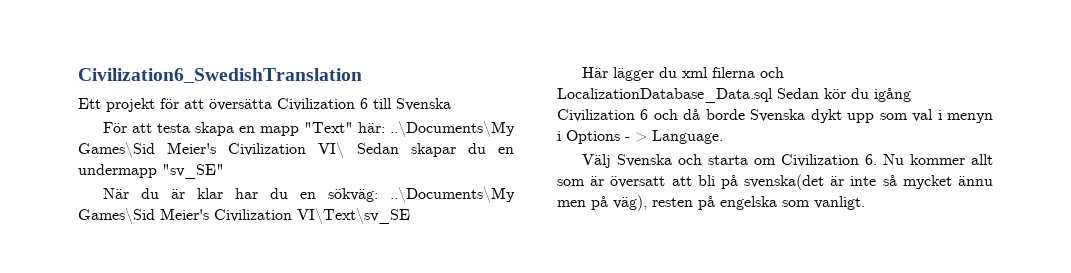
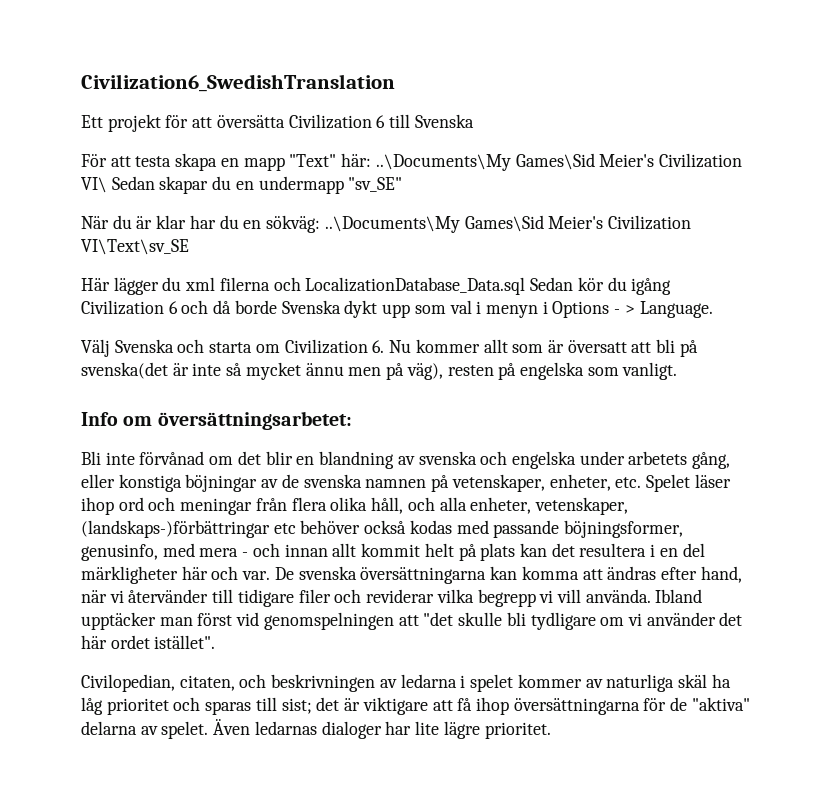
+ Info om översättningsarbetet:
+ Bli inte förvånad om det blir en blandning av svenska och engelska under arbetets gång, eller konstiga böjningar av de svenska namnen på vetenskaper, enheter, etc. Spelet läser ihop ord och meningar från flera olika håll, och alla enheter, vetenskaper, (landskaps-)förbättringar etc behöver också kodas med passande böjningsformer, genusinfo, med mera - och innan allt kommit helt på plats kan det resultera i en del märkligheter här och var. De svenska översättningarna kan komma att ändras efter hand, när vi återvänder till tidigare filer och reviderar vilka begrepp vi vill använda. Ibland upptäcker man först vid genomspelningen att "det skulle bli tydligare om vi använder det här ordet istället".
+ Civilopedian, citaten, och beskrivningen av ledarna i spelet kommer av naturliga skäl ha låg prioritet och sparas till sist; det är viktigare att få ihop översättningarna för de "aktiva" delarna av spelet. Även ledarnas dialoger har lite lägre prioritet.

